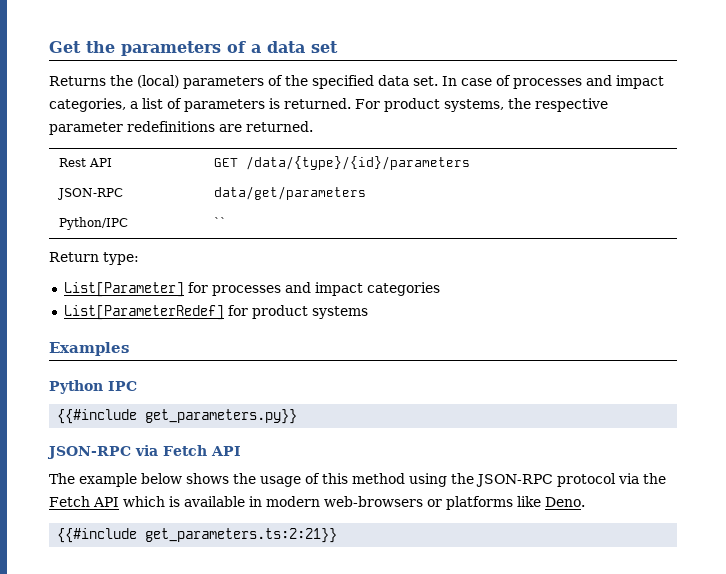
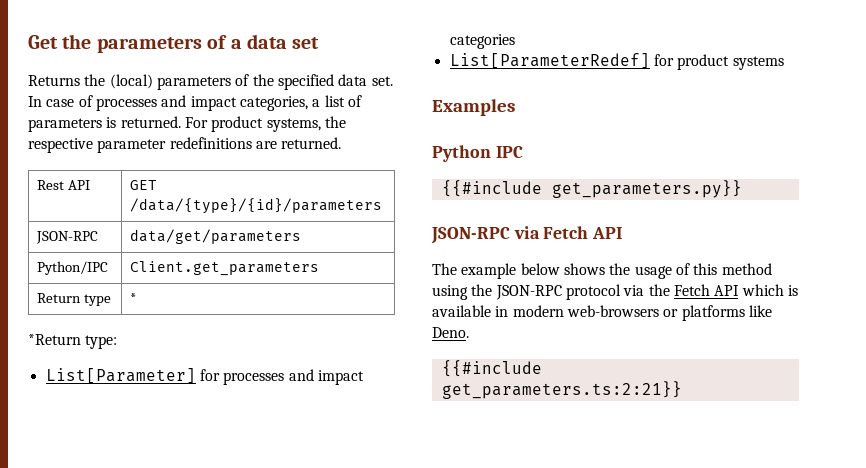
- Python/IPC | ``
- Return type:
+ Python/IPC | Client.get_parameters
+ Return type | *
+ *Return type:

